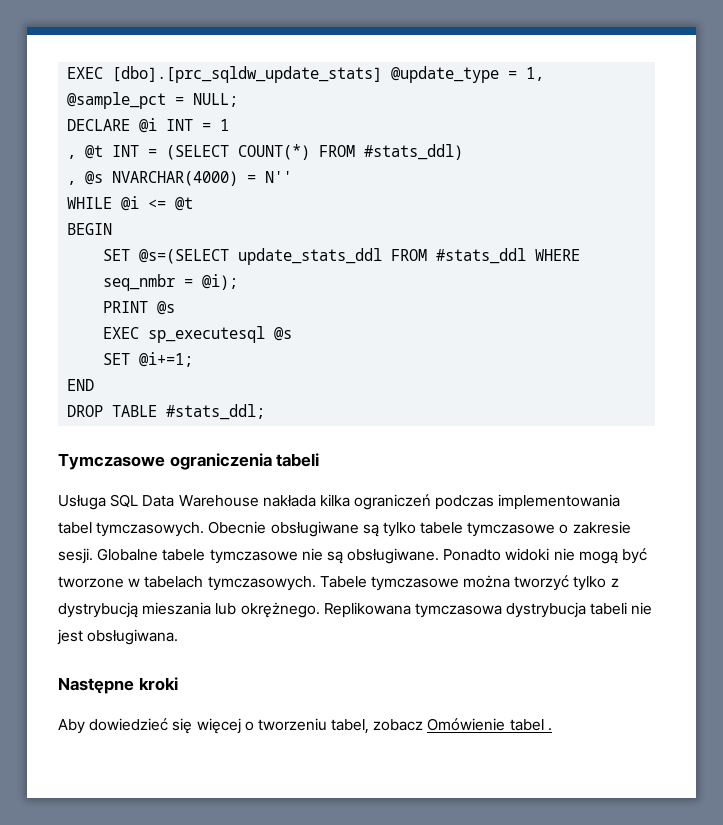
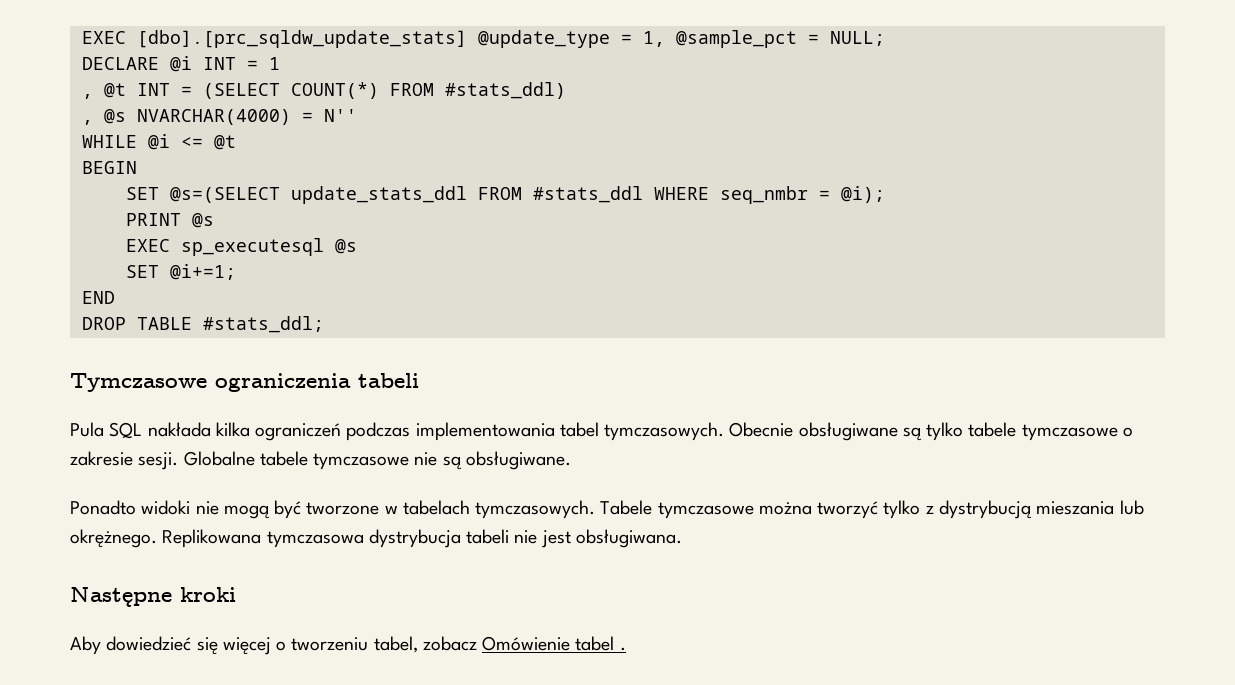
- Usługa SQL Data Warehouse nakłada kilka ograniczeń podczas implementowania tabel tymczasowych.
+ Pula SQL nakłada kilka ograniczeń podczas implementowania tabel tymczasowych.
- Globalne tabele tymczasowe nie są obsługiwane. Ponadto widoki nie mogą być tworzone w tabelach tymczasowych.
+ Globalne tabele tymczasowe nie są obsługiwane.
+ Ponadto widoki nie mogą być tworzone w tabelach tymczasowych.

